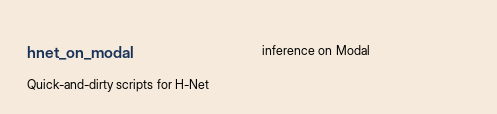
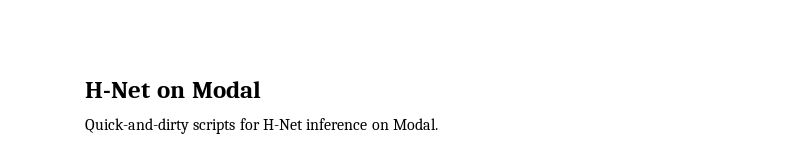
- hnet_on_modal
+ H-Net on Modal
- Quick-and-dirty scripts for H-Net inference on Modal
+ Quick-and-dirty scripts for H-Net inference on Modal.

